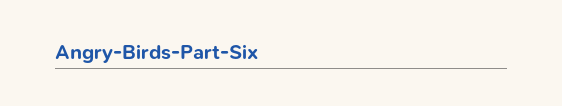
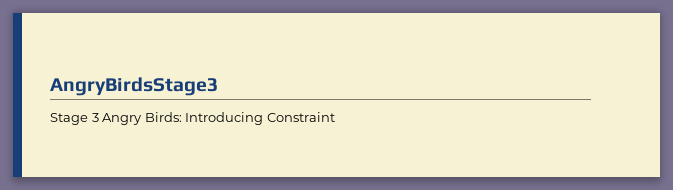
- Angry-Birds-Part-Six
+ AngryBirdsStage3
+ Stage 3 Angry Birds: Introducing Constraint

